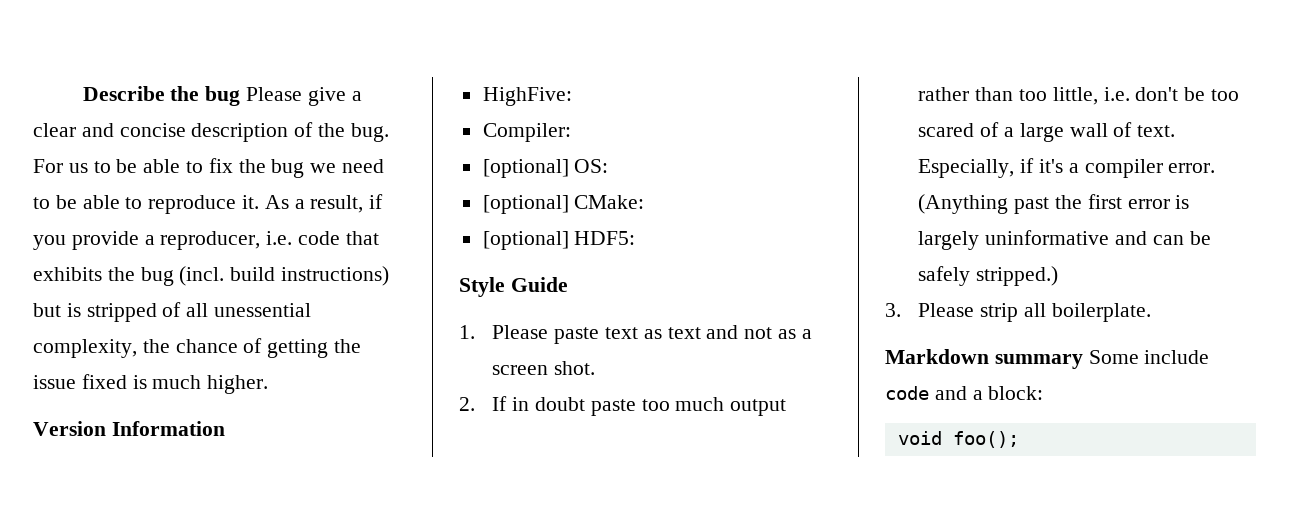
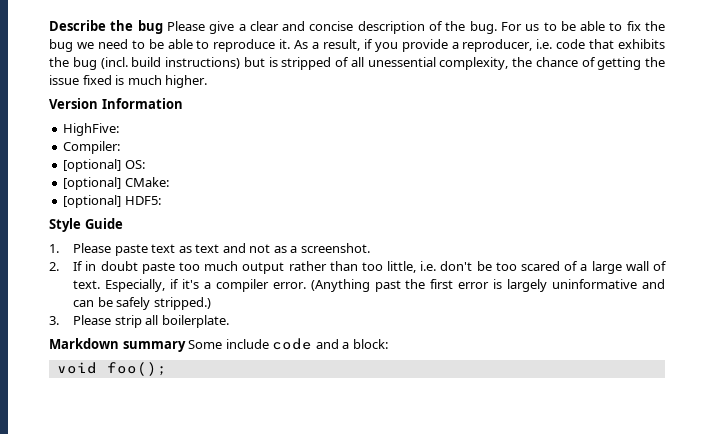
- 1. Please paste text as text and not as a screen shot.
+ 1. Please paste text as text and not as a screenshot.

